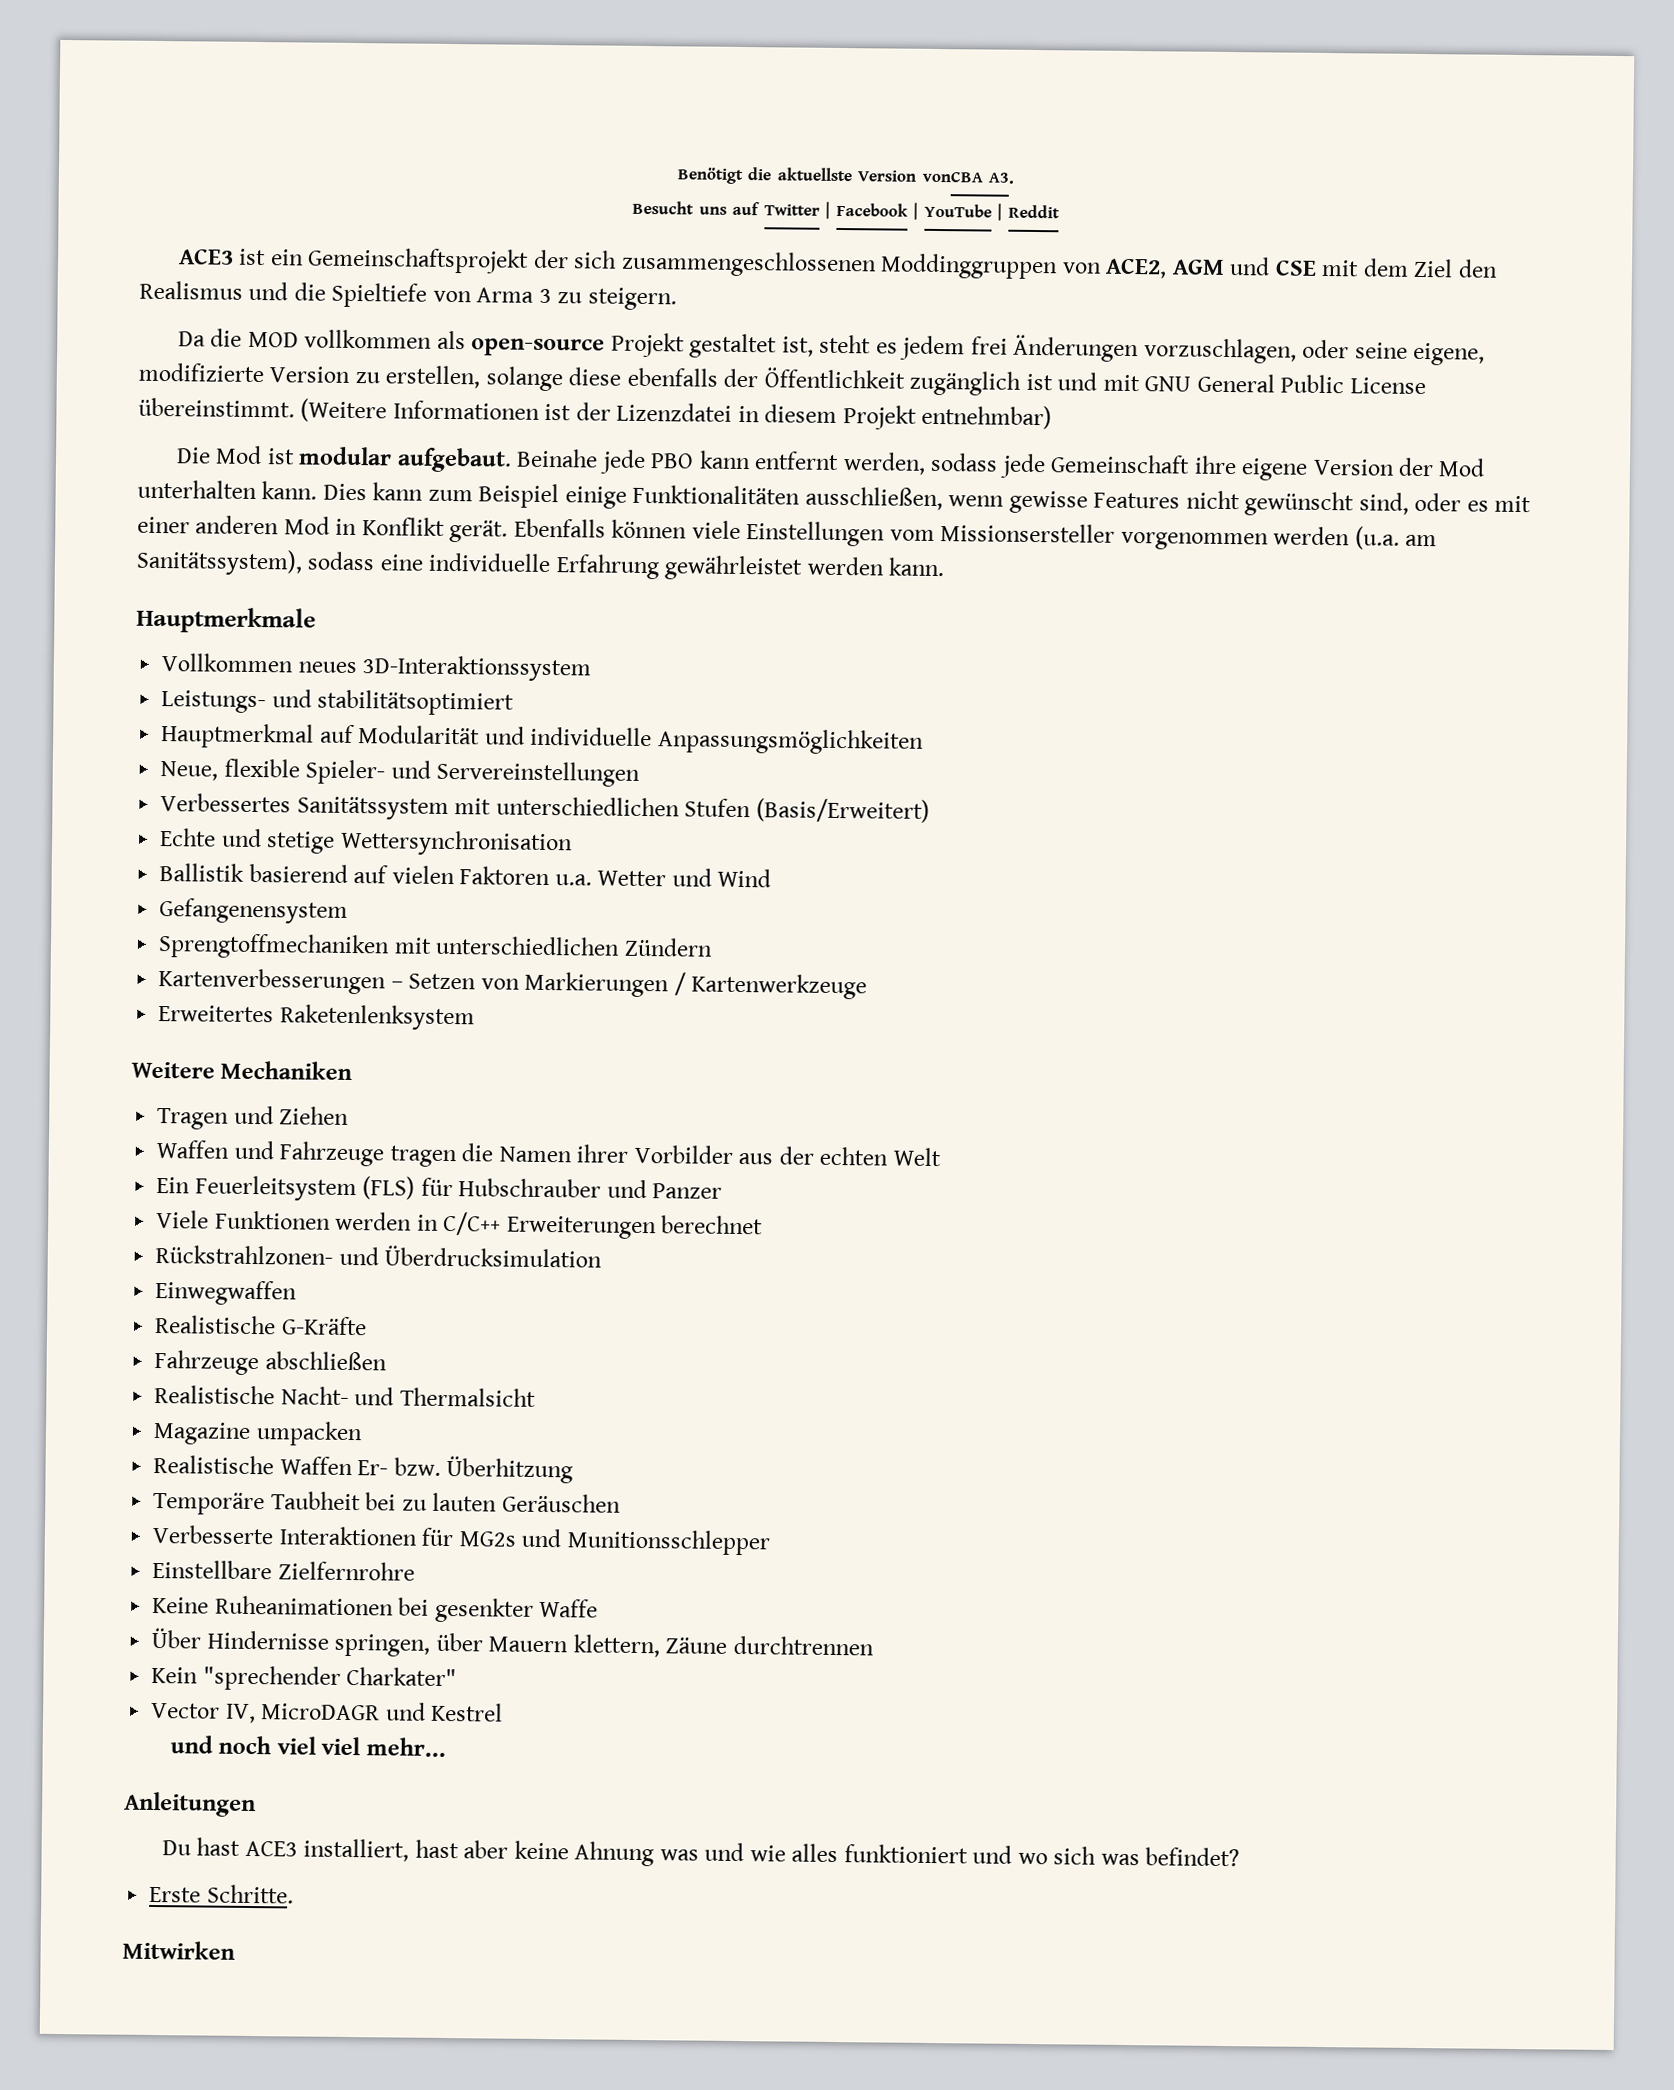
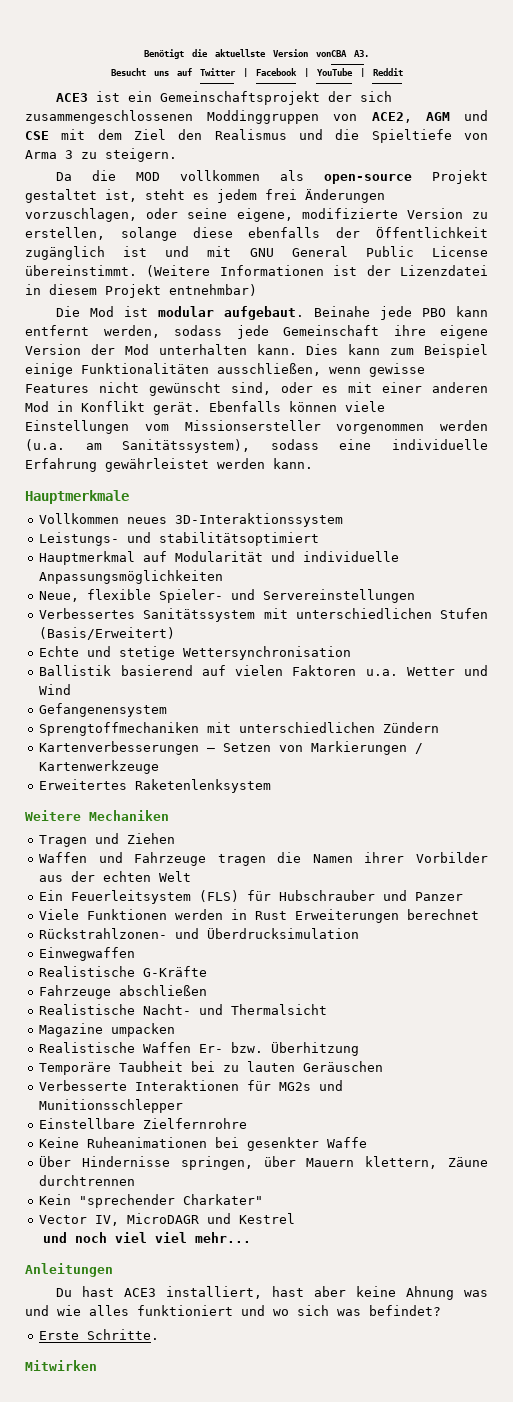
- Viele Funktionen werden in C/C++ Erweiterungen berechnet
+ Viele Funktionen werden in Rust Erweiterungen berechnet

